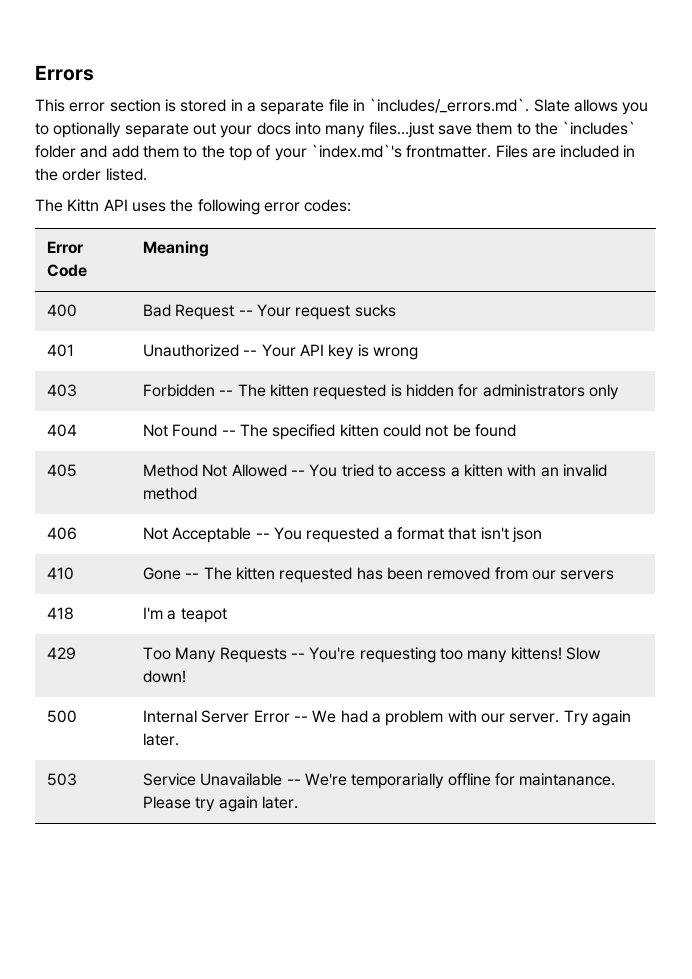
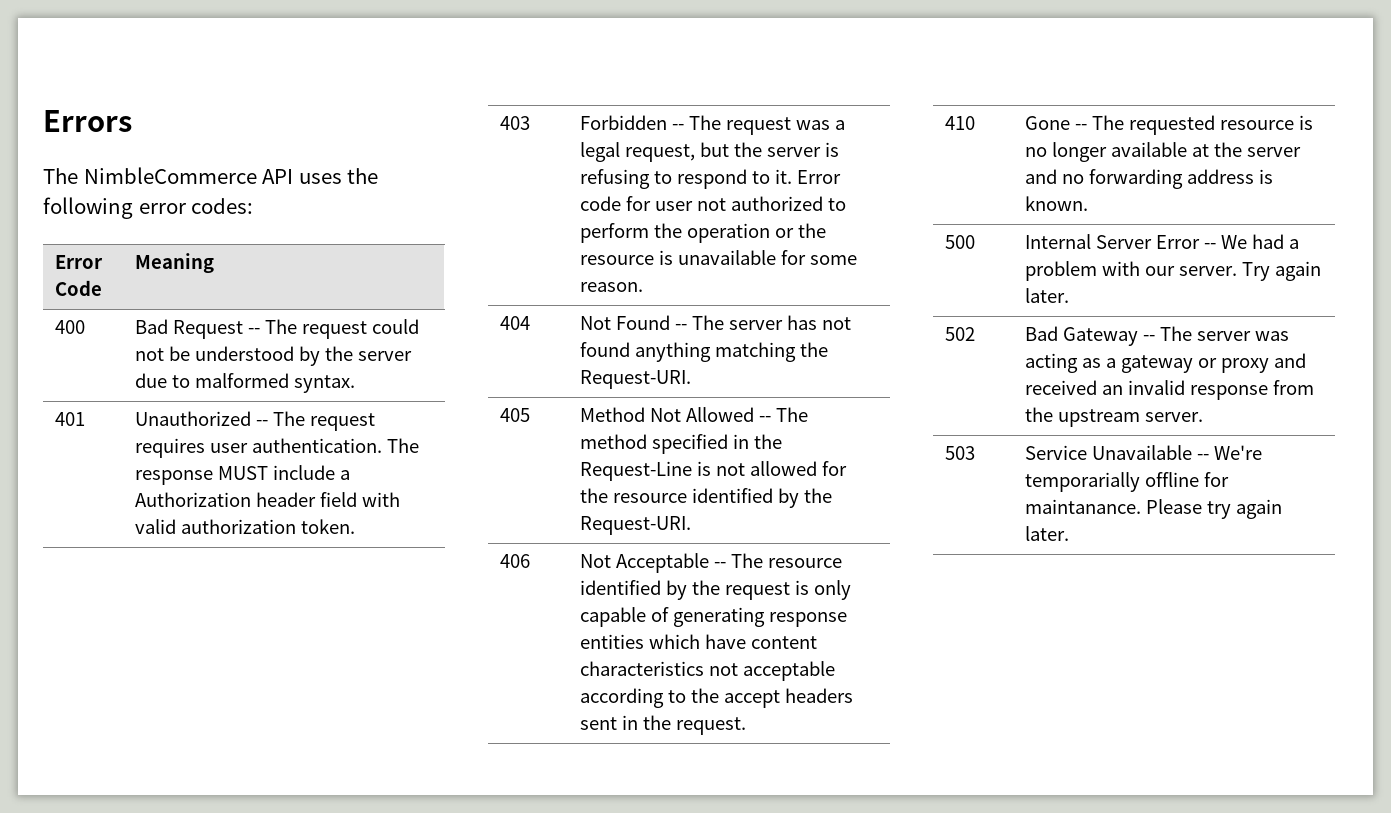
- This error section is stored in a separate file in `includes/_errors.md`. Slate allows you to optionally separate out your docs into many files...just save them to the `includes` folder and add them to the top of your `index.md`'s frontmatter. Files are included in the order listed.
- The Kittn API uses the following error codes:
+ The NimbleCommerce API uses the following error codes:
- 400 | Bad Request -- Your request sucks
- 401 | Unauthorized -- Your API key is wrong
- 403 | Forbidden -- The kitten requested is hidden for administrators only
+ 400 | Bad Request -- The request could not be understood by the server due to malformed syntax.
+ 401 | Unauthorized -- The request requires user authentication. The response MUST include a Authorization header field with valid authorization token.
+ 403 | Forbidden -- The request was a legal request, but the server is refusing to respond to it. Error code for user not authorized to perform the operation or the resource is unavailable for some reason.
- 404 | Not Found -- The specified kitten could not be found
+ 404 | Not Found -- The server has not found anything matching the Request-URI.
- 405 | Method Not Allowed -- You tried to access a kitten with an invalid method
- 406 | Not Acceptable -- You requested a format that isn't json
- 410 | Gone -- The kitten requested has been removed from our servers
- 418 | I'm a teapot
- 429 | Too Many Requests -- You're requesting too many kittens! Slow down!
+ 405 | Method Not Allowed -- The method specified in the Request-Line is not allowed for the resource identified by the Request-URI.
+ 406 | Not Acceptable -- The resource identified by the request is only capable of generating response entities which have content characteristics not acceptable according to the accept headers sent in the request.
+ 410 | Gone -- The requested resource is no longer available at the server and no forwarding address is known.
+ 502 | Bad Gateway -- The server was acting as a gateway or proxy and received an invalid response from the upstream server.

